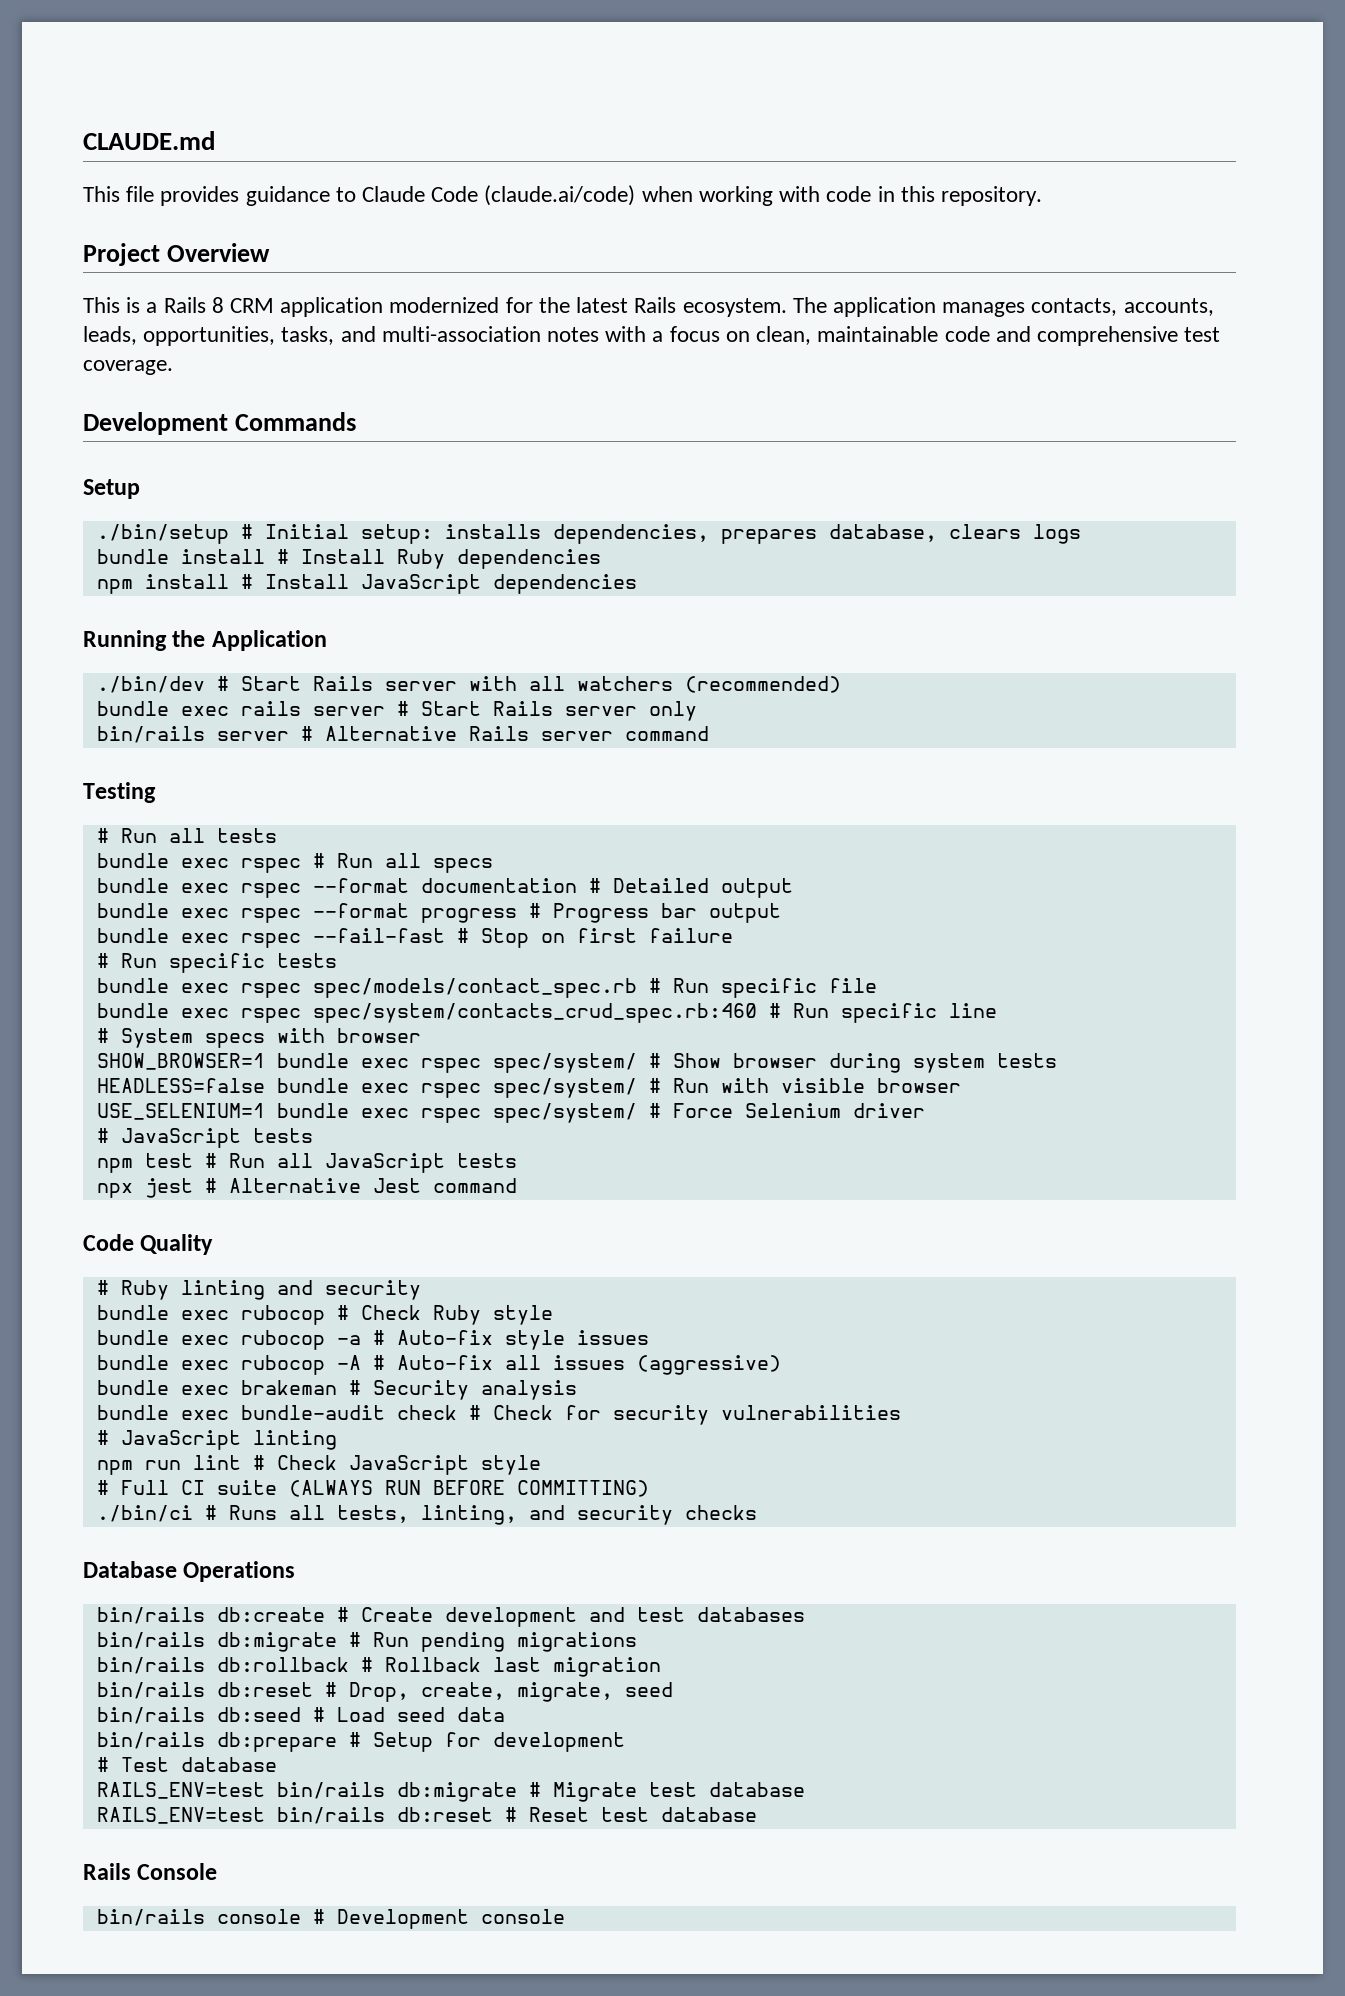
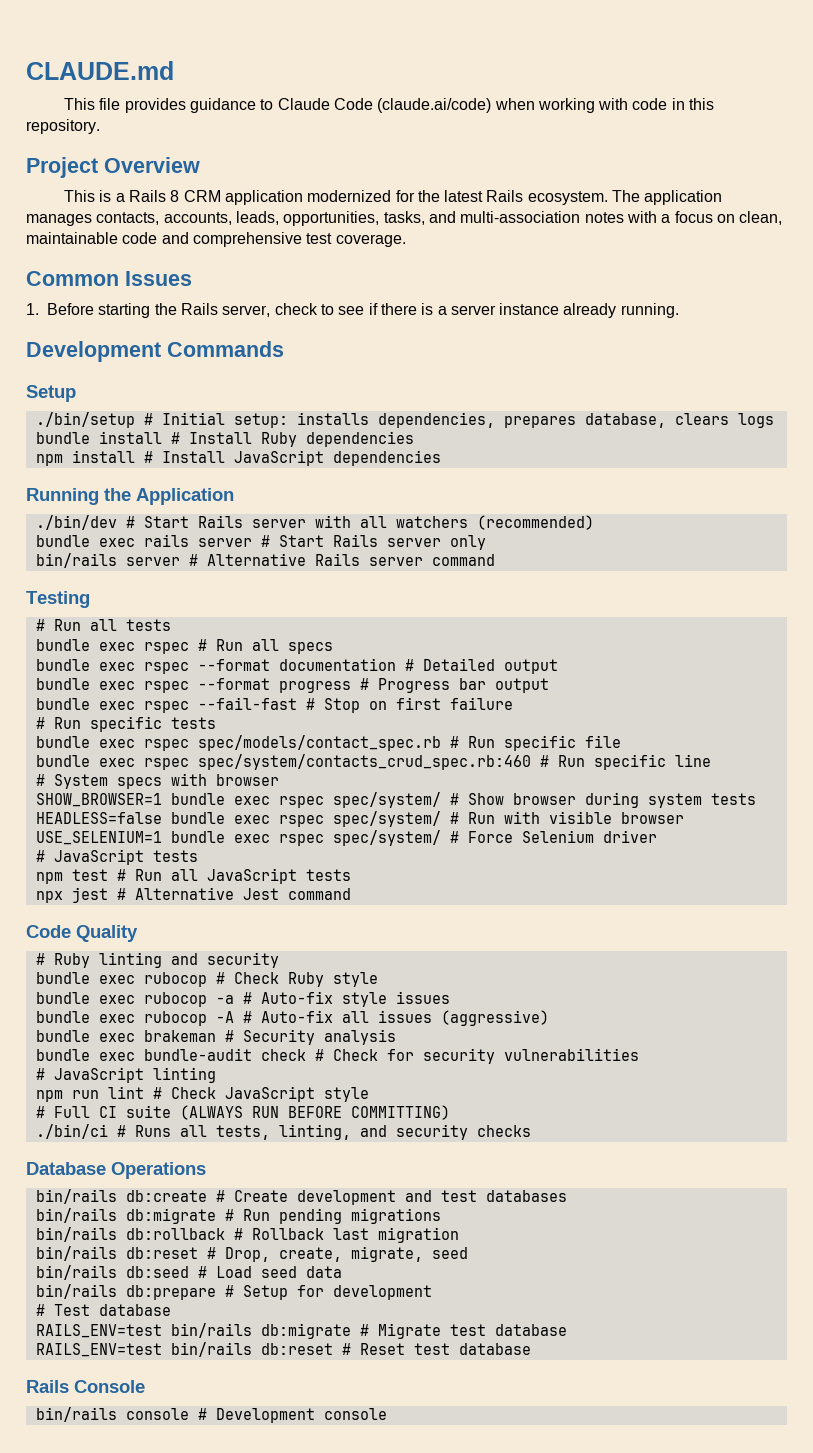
+ Common Issues
+ 1. Before starting the Rails server, check to see if there is a server instance already running.

